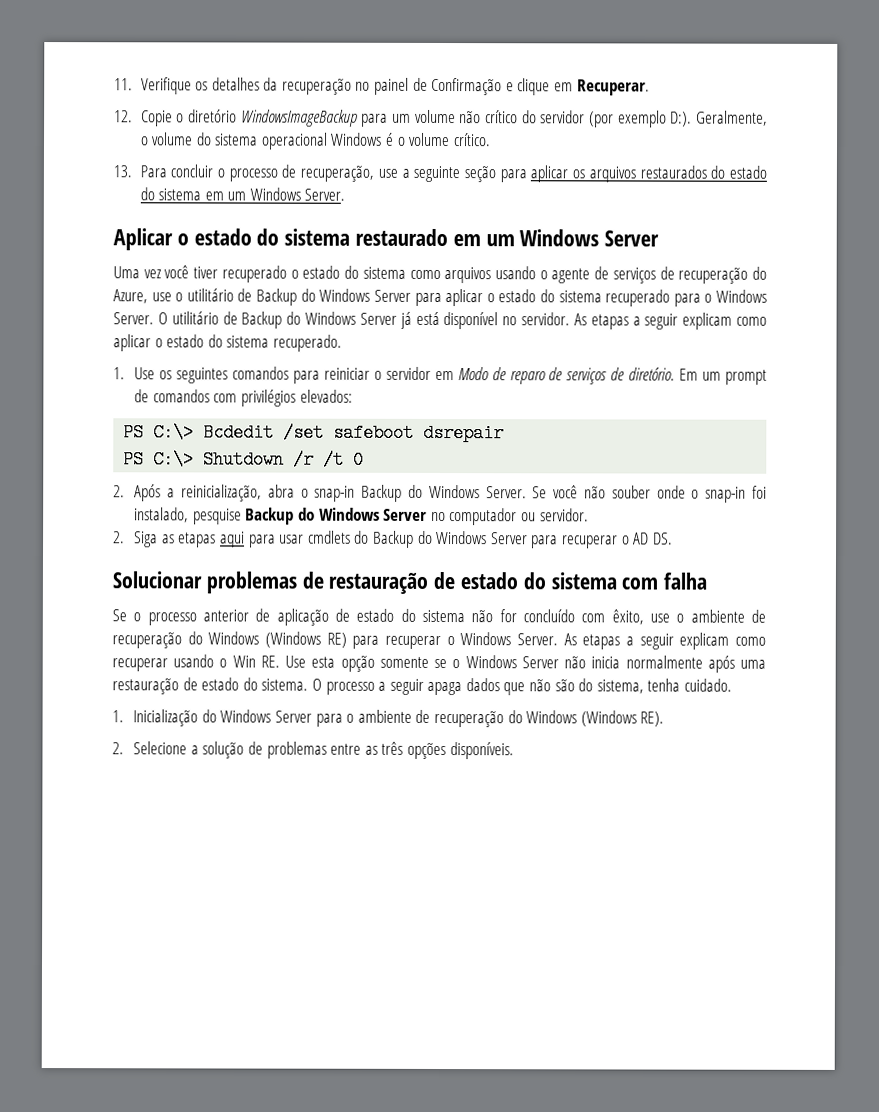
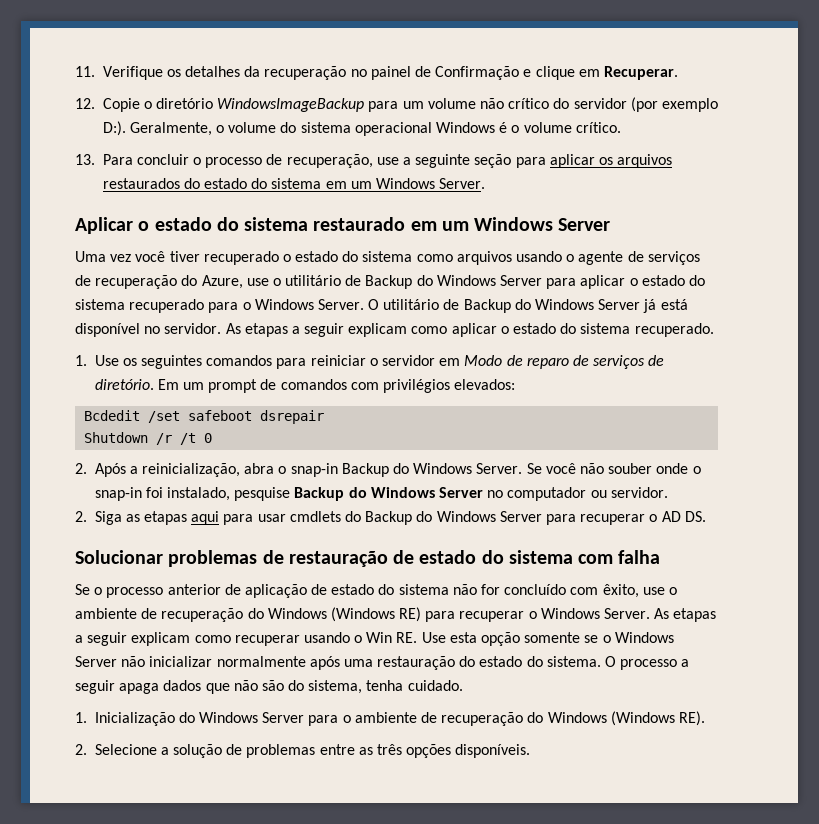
- PS C:\> Bcdedit /set safeboot dsrepair
+ Bcdedit /set safeboot dsrepair
- PS C:\> Shutdown /r /t 0
+ Shutdown /r /t 0
- As etapas a seguir explicam como recuperar usando o Win RE. Use esta opção somente se o Windows Server não inicia normalmente após uma restauração de estado do sistema.
+ As etapas a seguir explicam como recuperar usando o Win RE. Use esta opção somente se o Windows Server não inicializar normalmente após uma restauração do estado do sistema.

